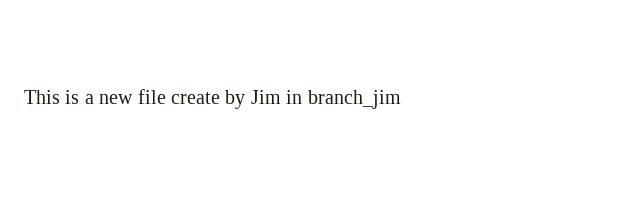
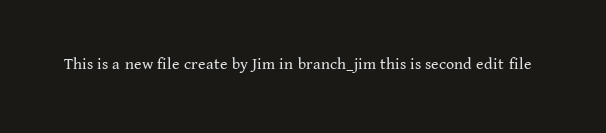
- This is a new file create by Jim in branch_jim
+ This is a new file create by Jim in branch_jim this is second edit file

